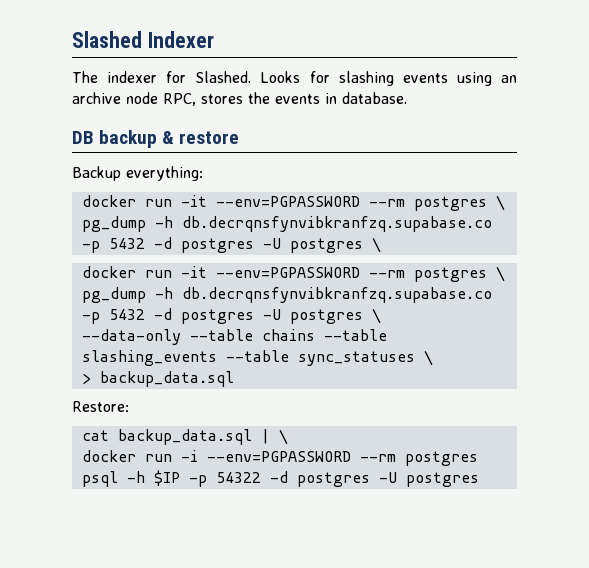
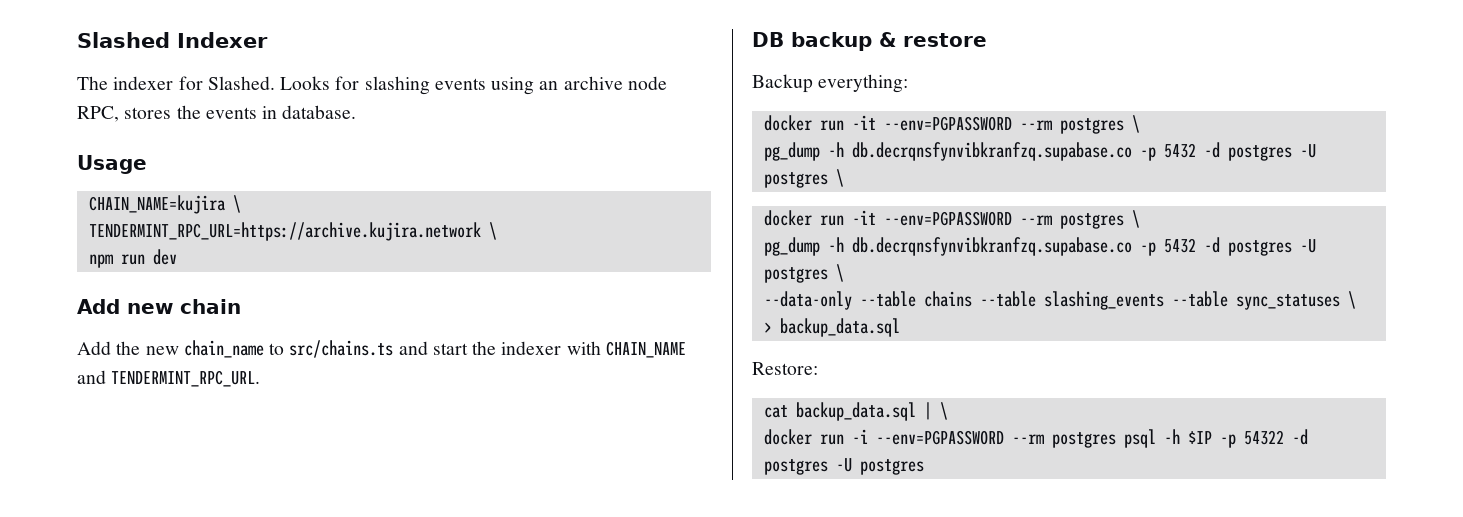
+ Usage
+ CHAIN_NAME=kujira \
+ TENDERMINT_RPC_URL=https://archive.kujira.network \
+ npm run dev
+ Add new chain
+ Add the new chain_name to src/chains.ts and start the indexer with CHAIN_NAME and TENDERMINT_RPC_URL.

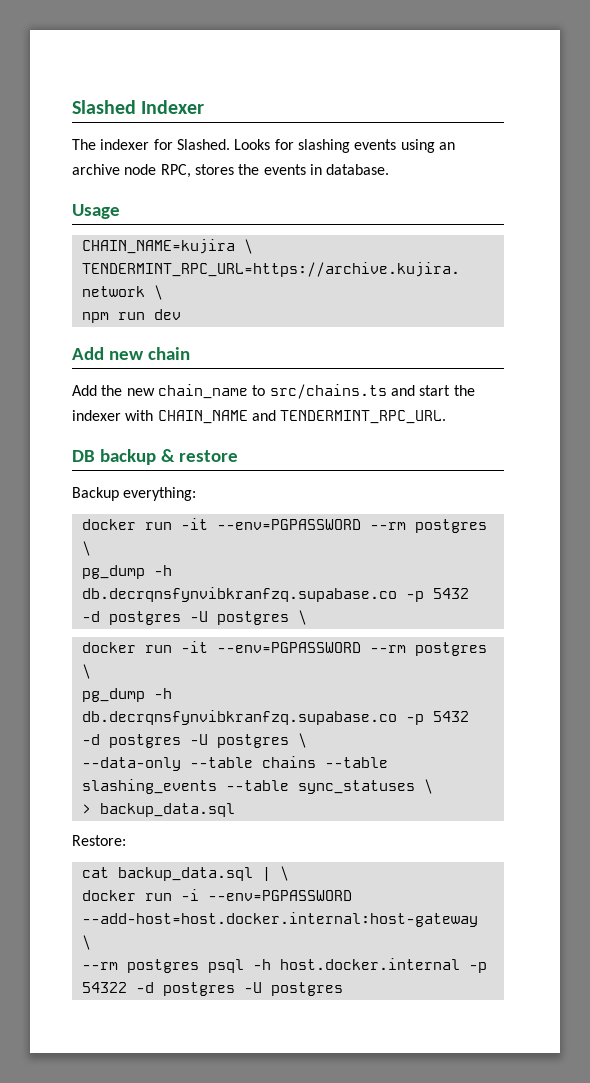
- docker run -i --env=PGPASSWORD --rm postgres psql -h $IP -p 54322 -d postgres -U postgres
+ docker run -i --env=PGPASSWORD --add-host=host.docker.internal:host-gateway \
+ --rm postgres psql -h host.docker.internal -p 54322 -d postgres -U postgres

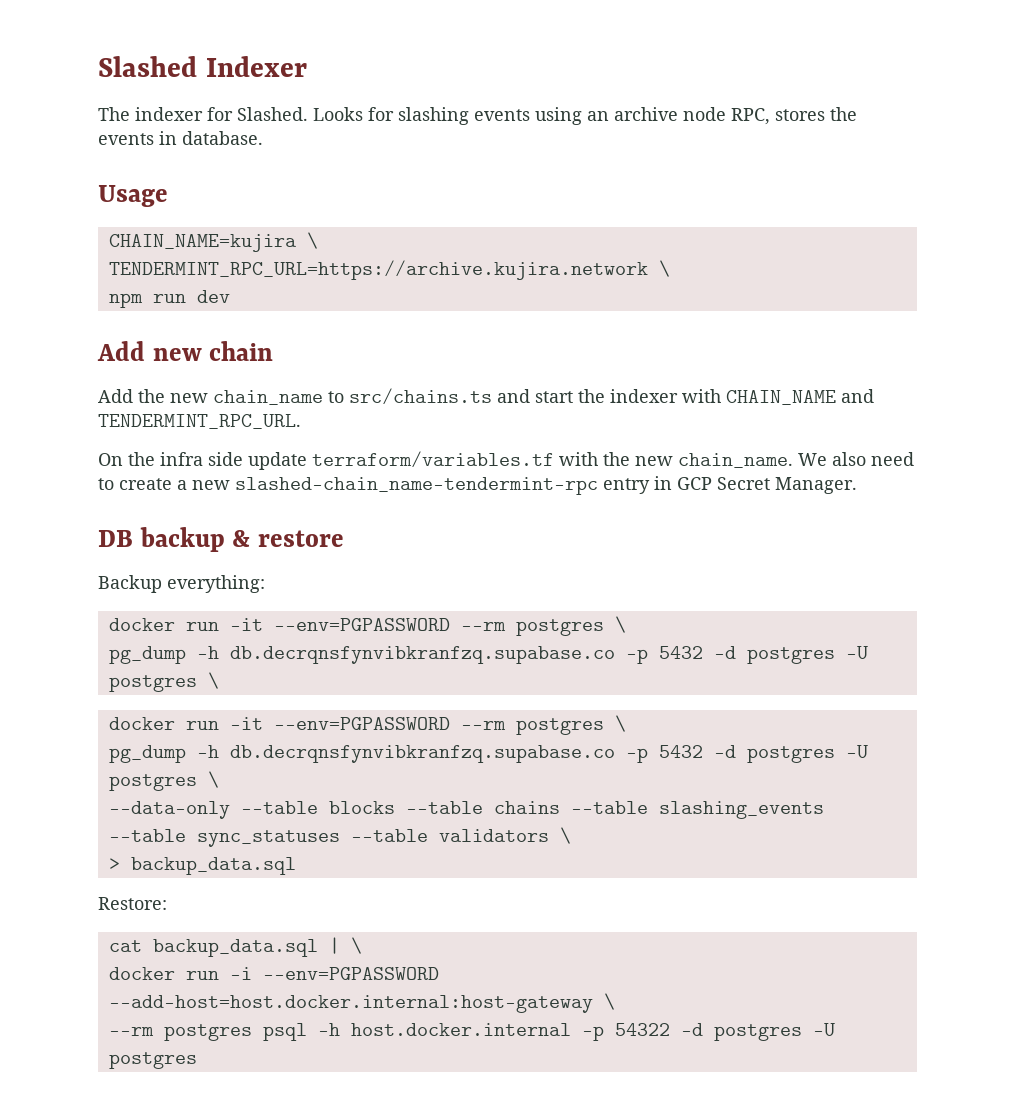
+ On the infra side update terraform/variables.tf with the new chain_name. We also need to create a new slashed-chain_name-tendermint-rpc entry in GCP Secret Manager.
- --data-only --table chains --table slashing_events --table sync_statuses \
+ --data-only --table blocks --table chains --table slashing_events --table sync_statuses --table validators \

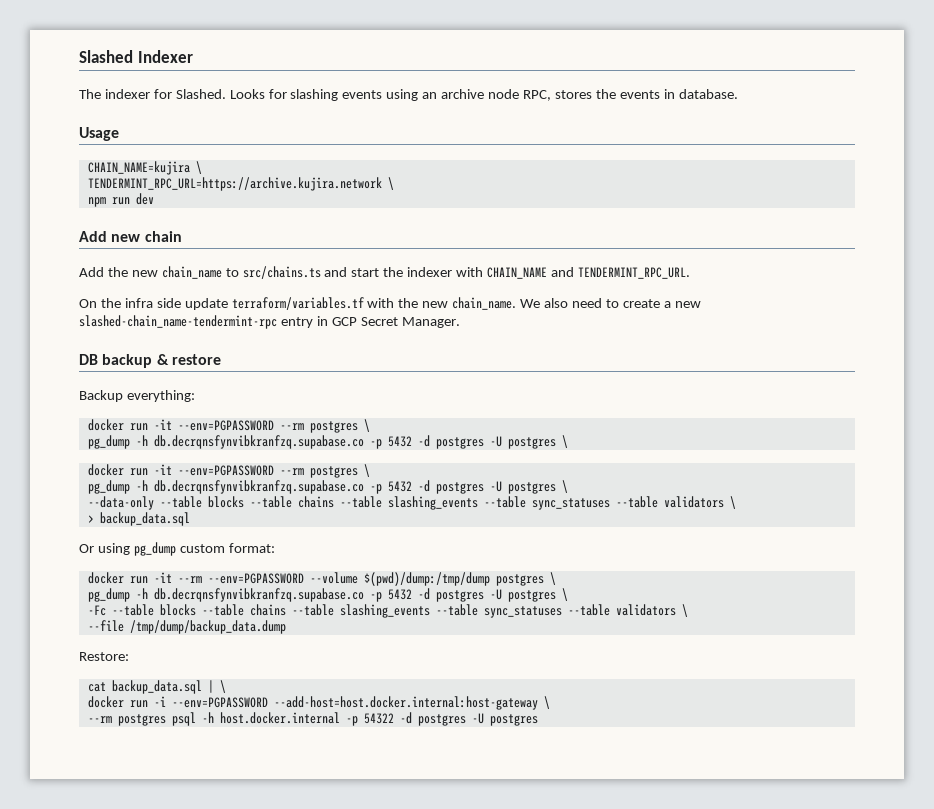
+ Or using pg_dump custom format:
+ docker run -it --rm --env=PGPASSWORD --volume $(pwd)/dump:/tmp/dump postgres \
+ pg_dump -h db.decrqnsfynvibkranfzq.supabase.co -p 5432 -d postgres -U postgres \
+ -Fc --table blocks --table chains --table slashing_events --table sync_statuses --table validators \
+ --file /tmp/dump/backup_data.dump

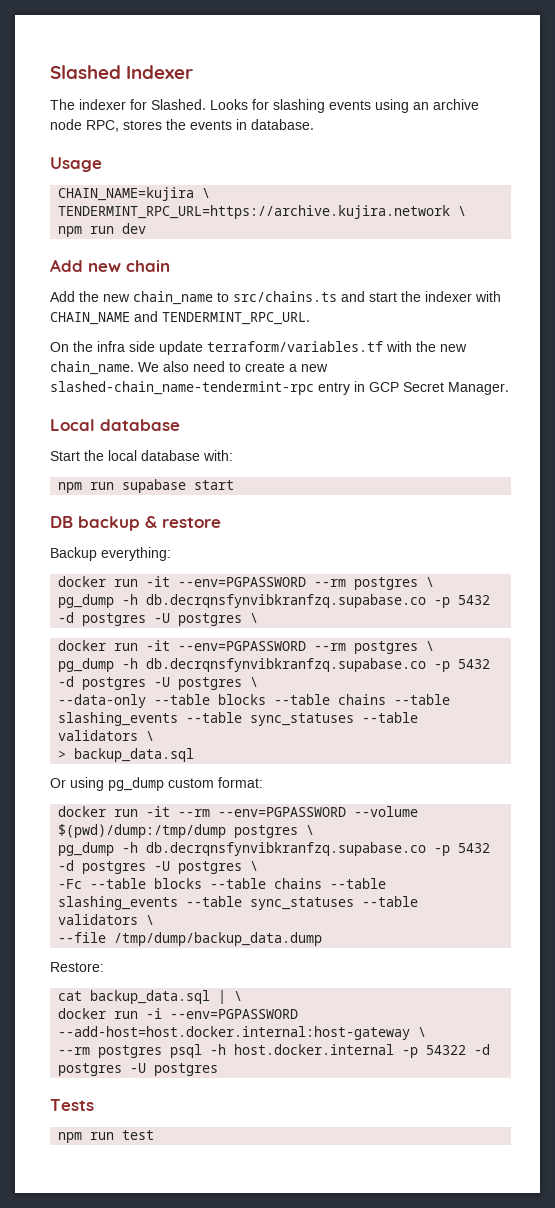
+ Local database
+ Start the local database with:
+ npm run supabase start
+ Tests
+ npm run test

